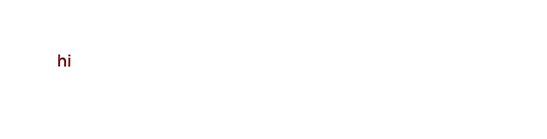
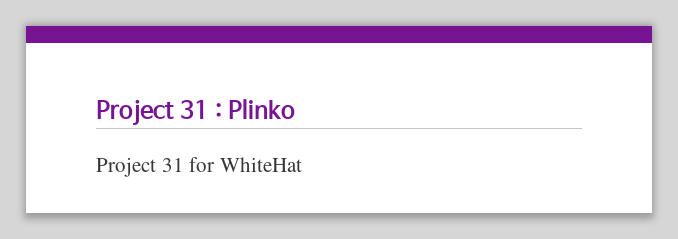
- hi
+ Project 31 : Plinko
+ Project 31 for WhiteHat

